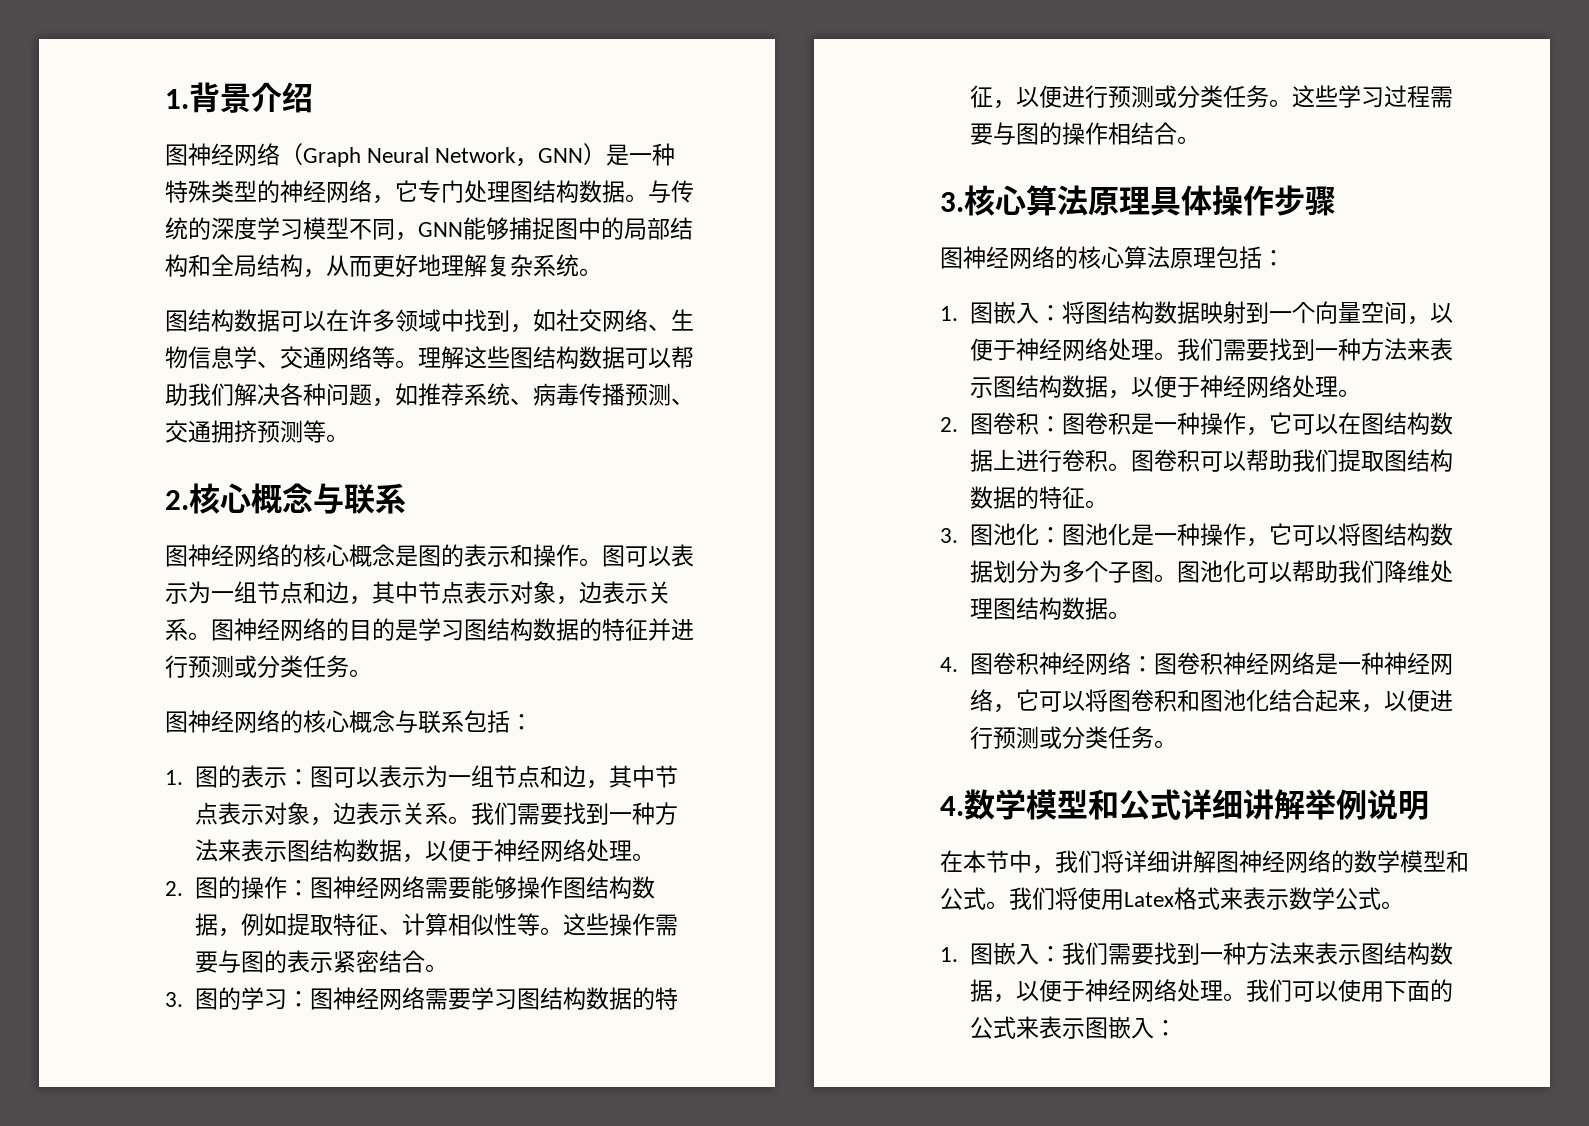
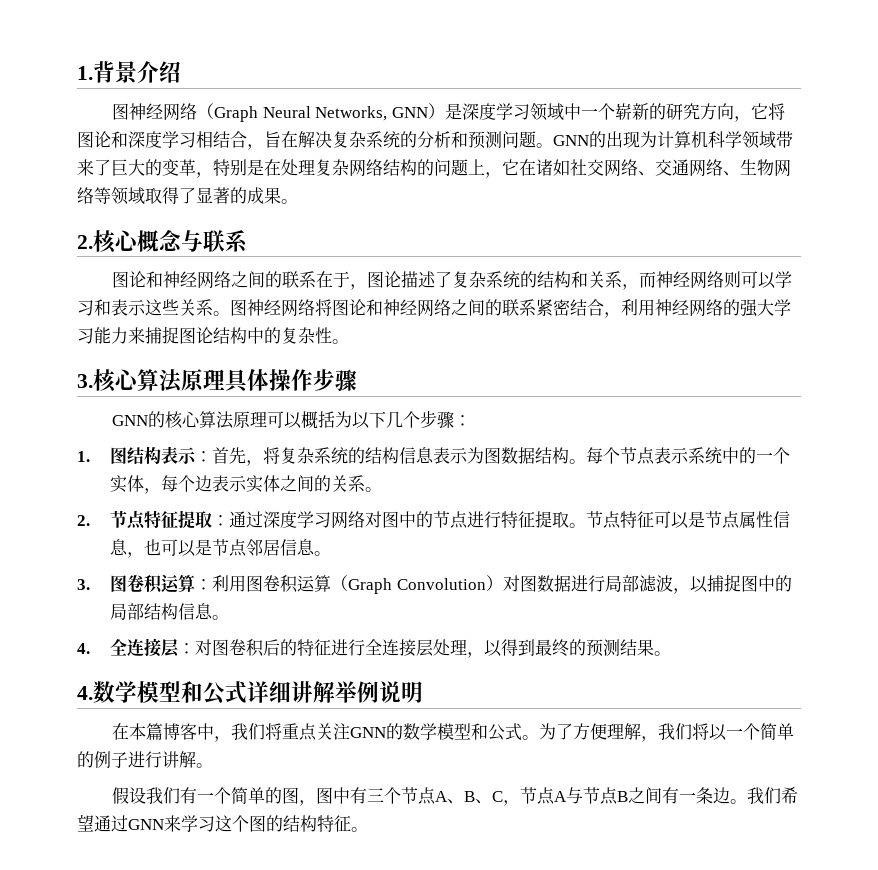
- 图神经网络（Graph Neural Network，GNN）是一种特殊类型的神经网络，它专门处理图结构数据。与传统的深度学习模型不同，GNN能够捕捉图中的局部结构和全局结构，从而更好地理解复杂系统。
- 图结构数据可以在许多领域中找到，如社交网络、生物信息学、交通网络等。理解这些图结构数据可以帮助我们解决各种问题，如推荐系统、病毒传播预测、交通拥挤预测等。
+ 图神经网络（Graph Neural Networks, GNN）是深度学习领域中一个崭新的研究方向，它将图论和深度学习相结合，旨在解决复杂系统的分析和预测问题。GNN的出现为计算机科学领域带来了巨大的变革，特别是在处理复杂网络结构的问题上，它在诸如社交网络、交通网络、生物网络等领域取得了显著的成果。
- 图神经网络的核心概念是图的表示和操作。图可以表示为一组节点和边，其中节点表示对象，边表示关系。图神经网络的目的是学习图结构数据的特征并进行预测或分类任务。
- 图神经网络的核心概念与联系包括：
- 1.图的表示：图可以表示为一组节点和边，其中节点表示对象，边表示关系。我们需要找到一种方法来表示图结构数据，以便于神经网络处理。
- 2.图的操作：图神经网络需要能够操作图结构数据，例如提取特征、计算相似性等。这些操作需要与图的表示紧密结合。
- 3.图的学习：图神经网络需要学习图结构数据的特征，以便进行预测或分类任务。这些学习过程需要与图的操作相结合。
+ 图论和神经网络之间的联系在于，图论描述了复杂系统的结构和关系，而神经网络则可以学习和表示这些关系。图神经网络将图论和神经网络之间的联系紧密结合，利用神经网络的强大学习能力来捕捉图论结构中的复杂性。
- 图神经网络的核心算法原理包括：
- 1.图嵌入：将图结构数据映射到一个向量空间，以便于神经网络处理。我们需要找到一种方法来表示图结构数据，以便于神经网络处理。
- 2.图卷积：图卷积是一种操作，它可以在图结构数据上进行卷积。图卷积可以帮助我们提取图结构数据的特征。
- 3.图池化：图池化是一种操作，它可以将图结构数据划分为多个子图。图池化可以帮助我们降维处理图结构数据。
- 4.图卷积神经网络：图卷积神经网络是一种神经网络，它可以将图卷积和图池化结合起来，以便进行预测或分类任务。
+ GNN的核心算法原理可以概括为以下几个步骤：
+ 1.图结构表示：首先，将复杂系统的结构信息表示为图数据结构。每个节点表示系统中的一个实体，每个边表示实体之间的关系。
+ 2.节点特征提取：通过深度学习网络对图中的节点进行特征提取。节点特征可以是节点属性信息，也可以是节点邻居信息。
+ 3.图卷积运算：利用图卷积运算（Graph Convolution）对图数据进行局部滤波，以捕捉图中的局部结构信息。
+ 4.全连接层：对图卷积后的特征进行全连接层处理，以得到最终的预测结果。
- 在本节中，我们将详细讲解图神经网络的数学模型和公式。
+ 在本篇博客中，我们将重点关注GNN的数学模型和公式。
- 我们将使用Latex格式来表示数学公式。
- 1.图嵌入：我们需要找到一种方法来表示图结构数据，以便于神经网络处理。我们可以使用下面的公式来表示图嵌入：
+ 为了方便理解，我们将以一个简单的例子进行讲解。
+ 假设我们有一个简单的图，图中有三个节点A、B、C，节点A与节点B之间有一条边。我们希望通过GNN来学习这个图的结构特征。

